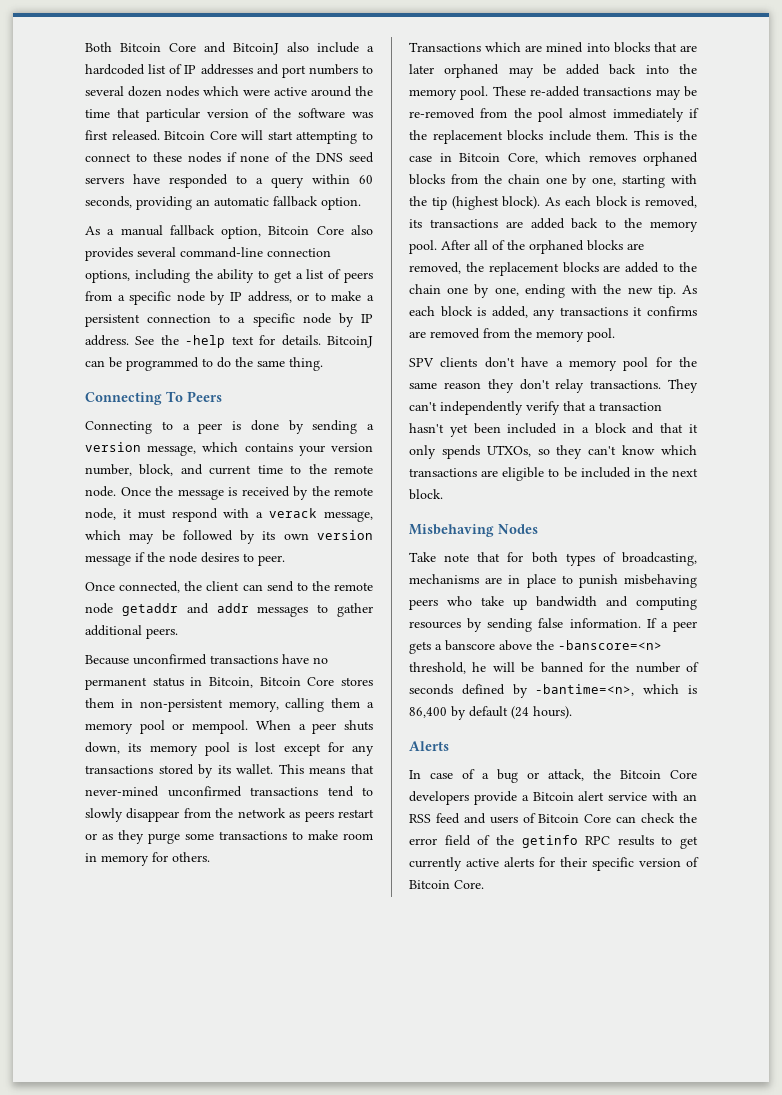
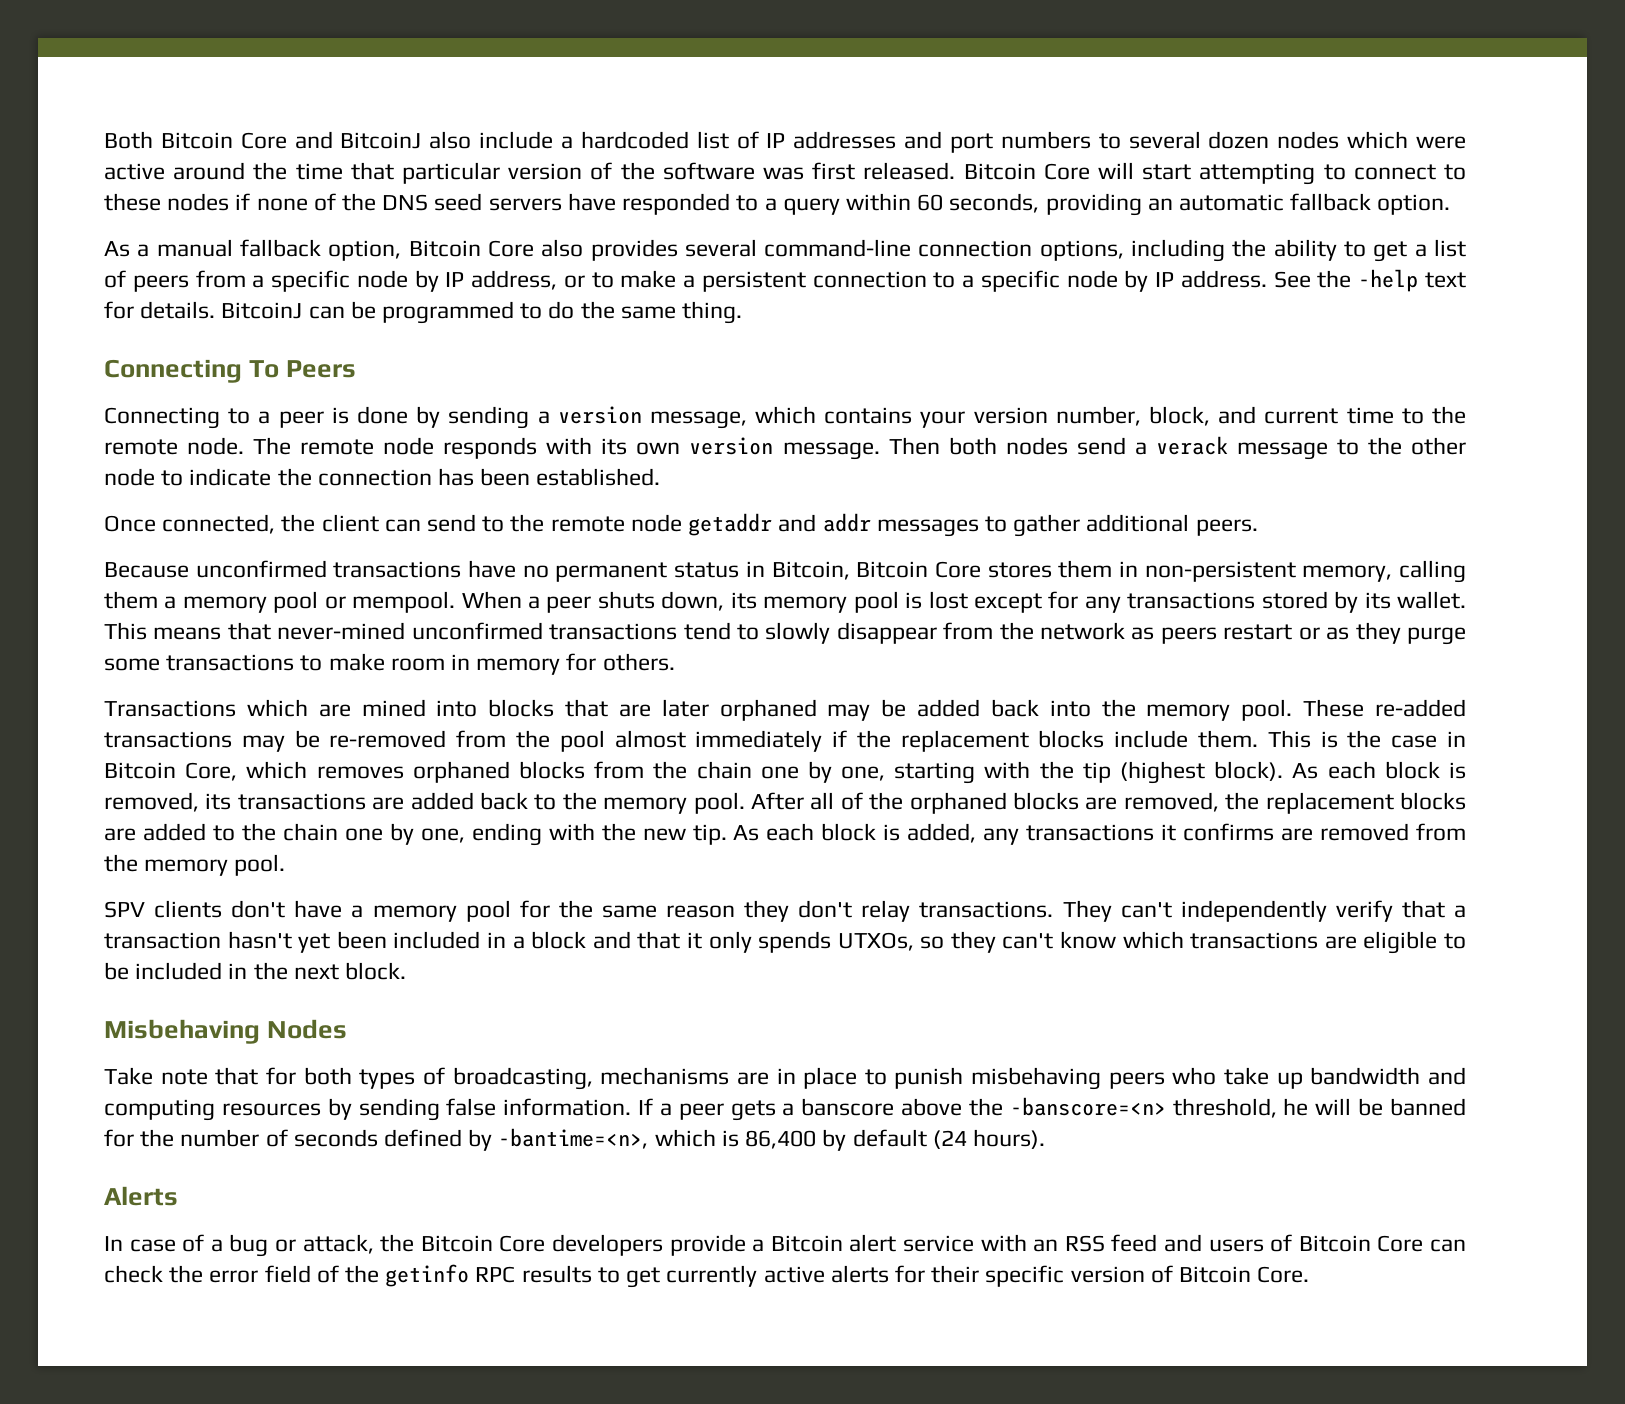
- Once the message is received by the remote node, it must respond with a verack message, which may be followed by its own version message if the node desires to peer.
+ The remote node responds with its own version message. Then both nodes send a verack message to the other node to indicate the connection has been established.

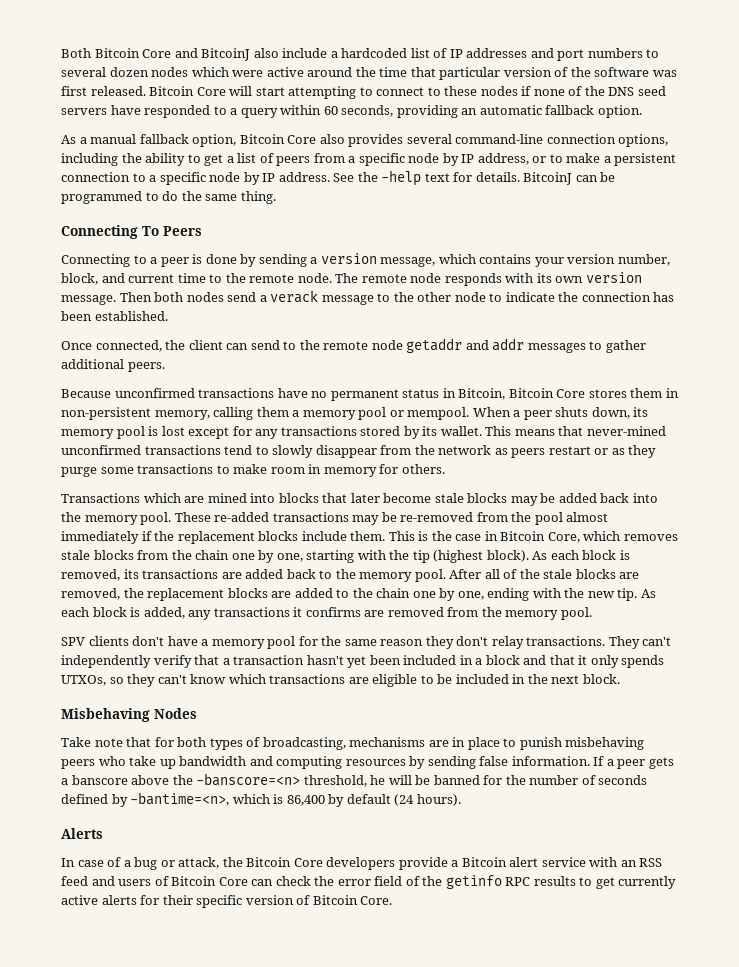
- Transactions which are mined into blocks that are later orphaned may be added back into the memory pool.
+ Transactions which are mined into blocks that later become stale blocks may be added back into the memory pool.
- This is the case in Bitcoin Core, which removes orphaned blocks from the chain one by one, starting with the tip (highest block).
+ This is the case in Bitcoin Core, which removes stale blocks from the chain one by one, starting with the tip (highest block).
- After all of the orphaned blocks are removed, the replacement blocks are added to the chain one by one, ending with the new tip.
+ After all of the stale blocks are removed, the replacement blocks are added to the chain one by one, ending with the new tip.

